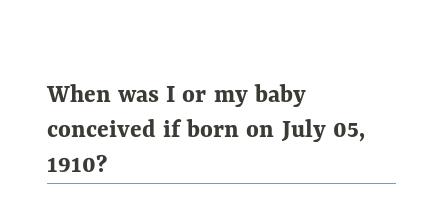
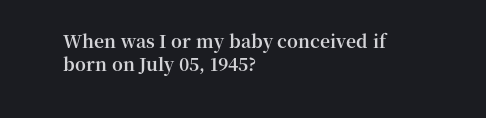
- When was I or my baby conceived if born on July 05, 1910?
+ When was I or my baby conceived if born on July 05, 1945?

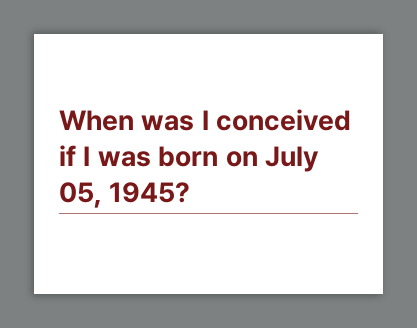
- When was I or my baby conceived if born on July 05, 1945?
+ When was I conceived if I was born on July 05, 1945?

